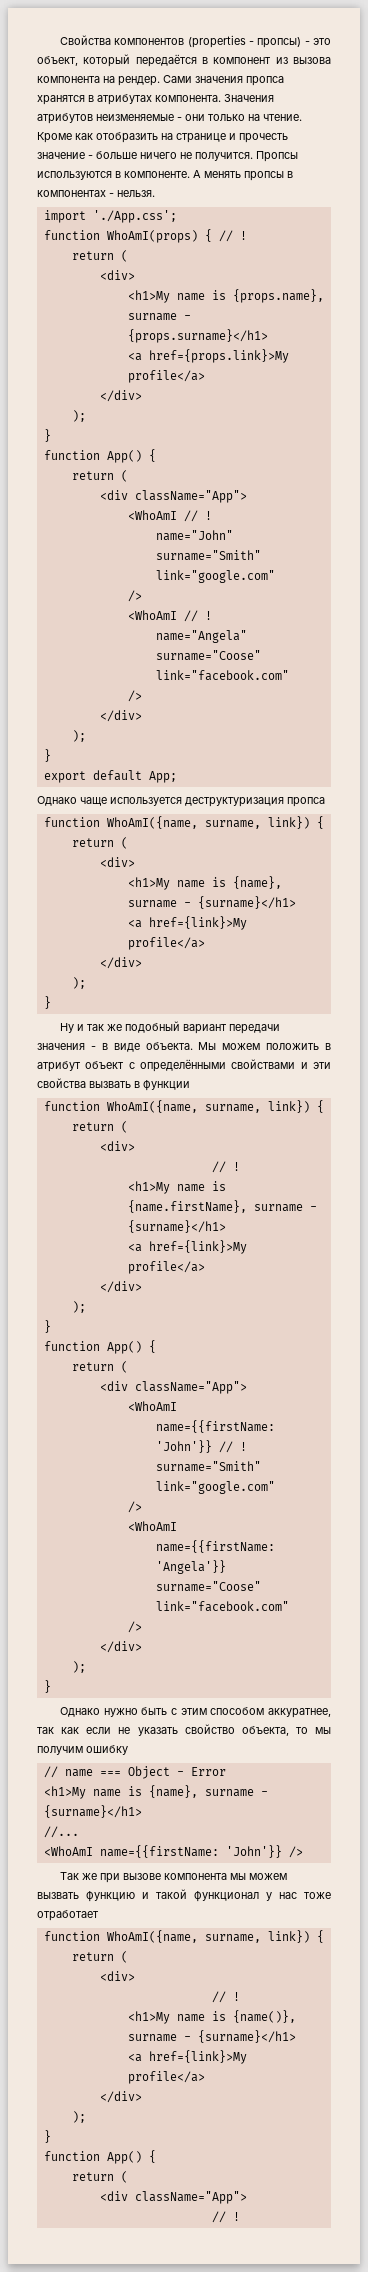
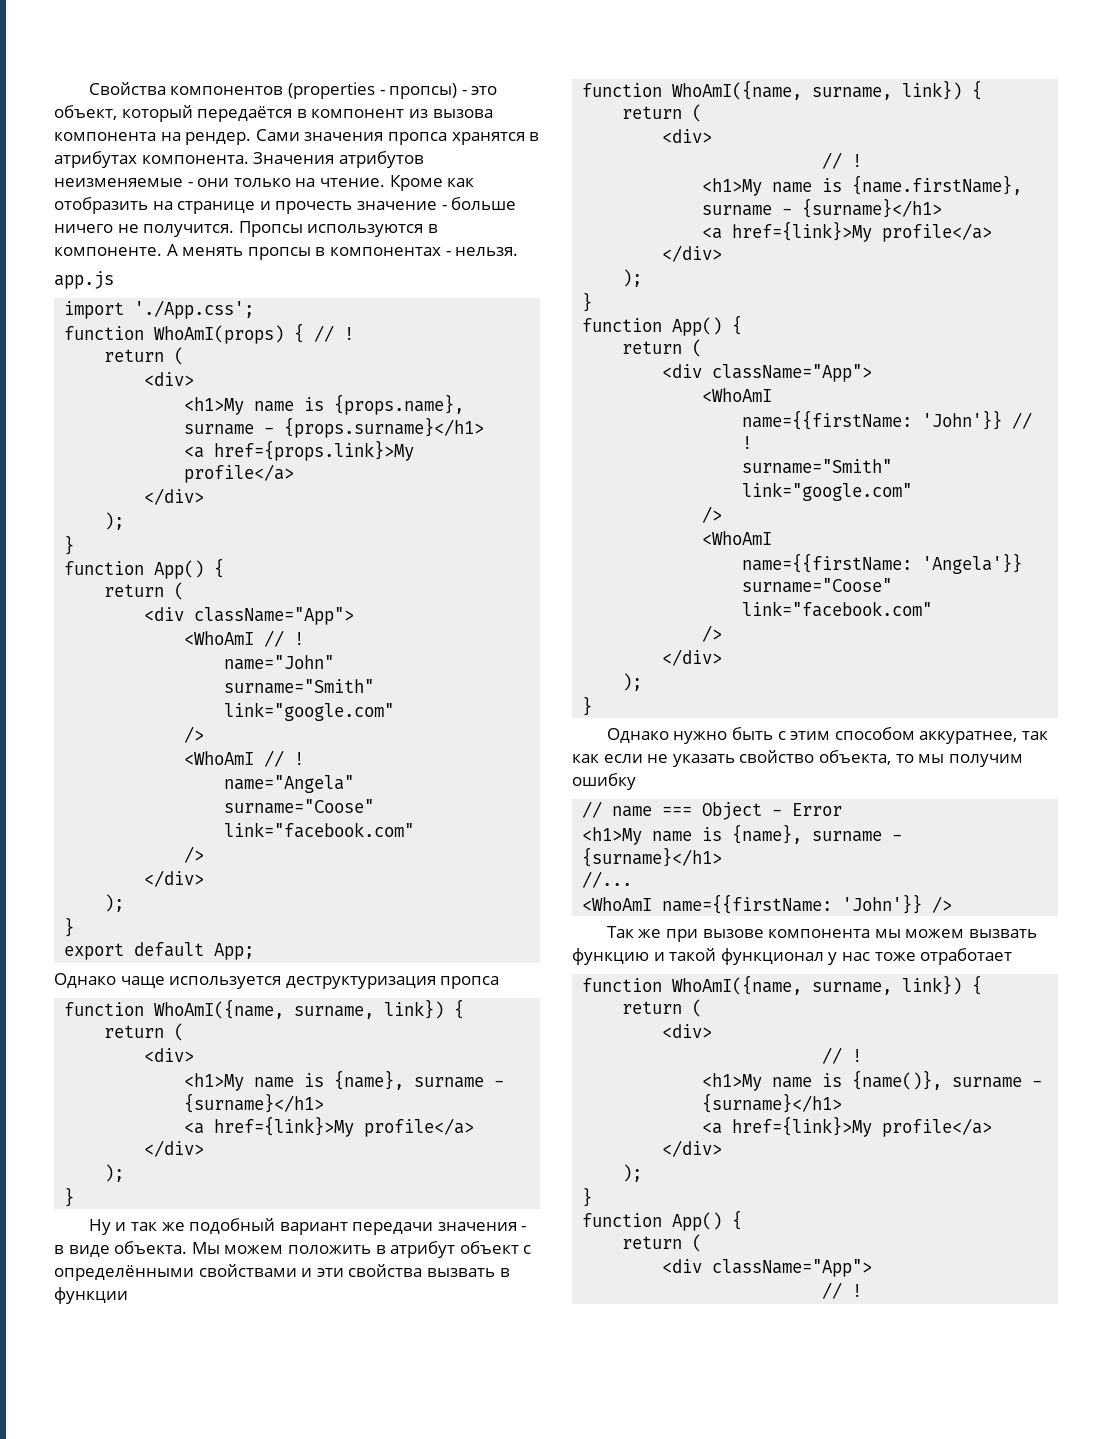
+ app.js

